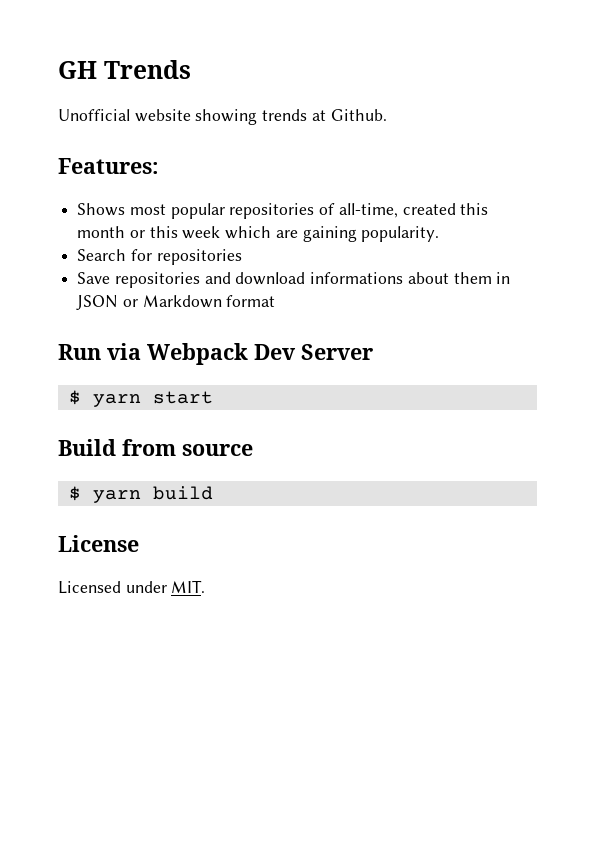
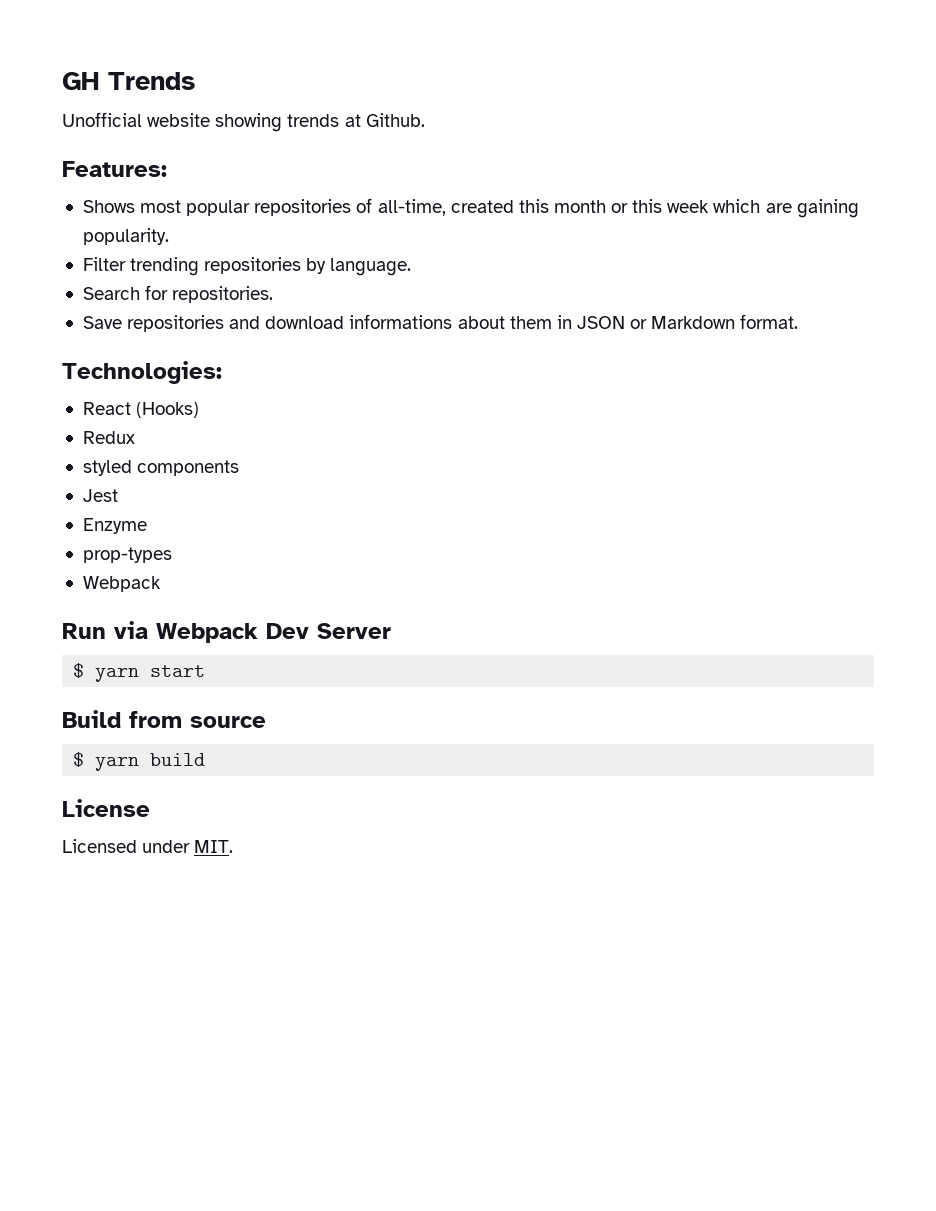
+ Filter trending repositories by language.
- Search for repositories
+ Search for repositories.
- Save repositories and download informations about them in JSON or Markdown format
+ Save repositories and download informations about them in JSON or Markdown format.
+ Technologies:
+ React (Hooks)
+ Redux
+ styled components
+ Jest
+ Enzyme
+ prop-types
+ Webpack

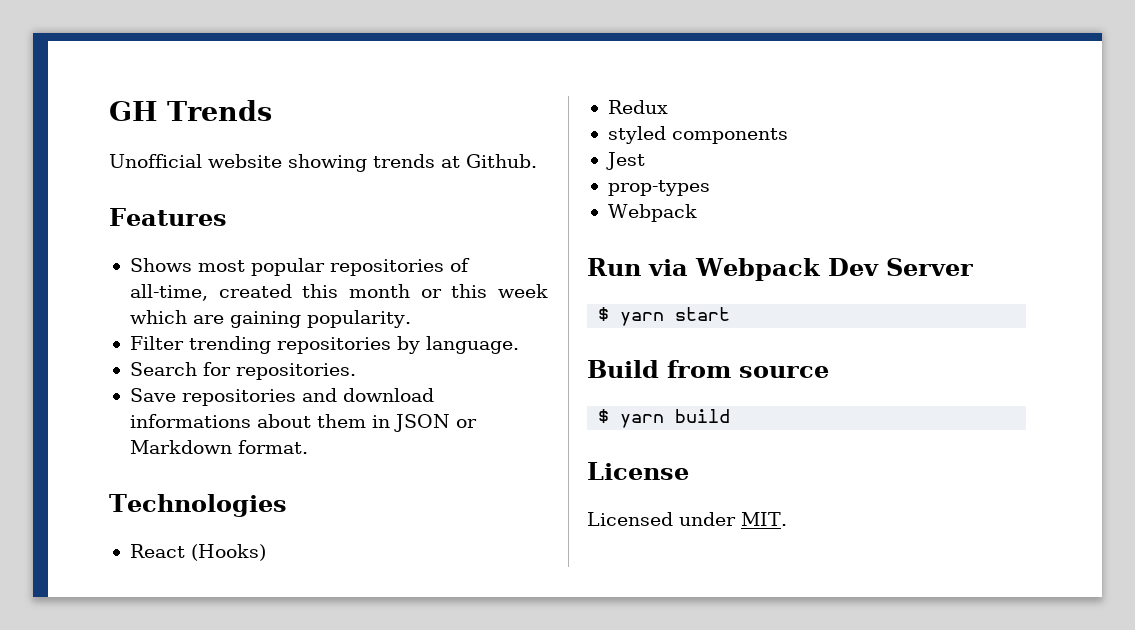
- Features:
+ Features
- Technologies:
+ Technologies
- Enzyme

